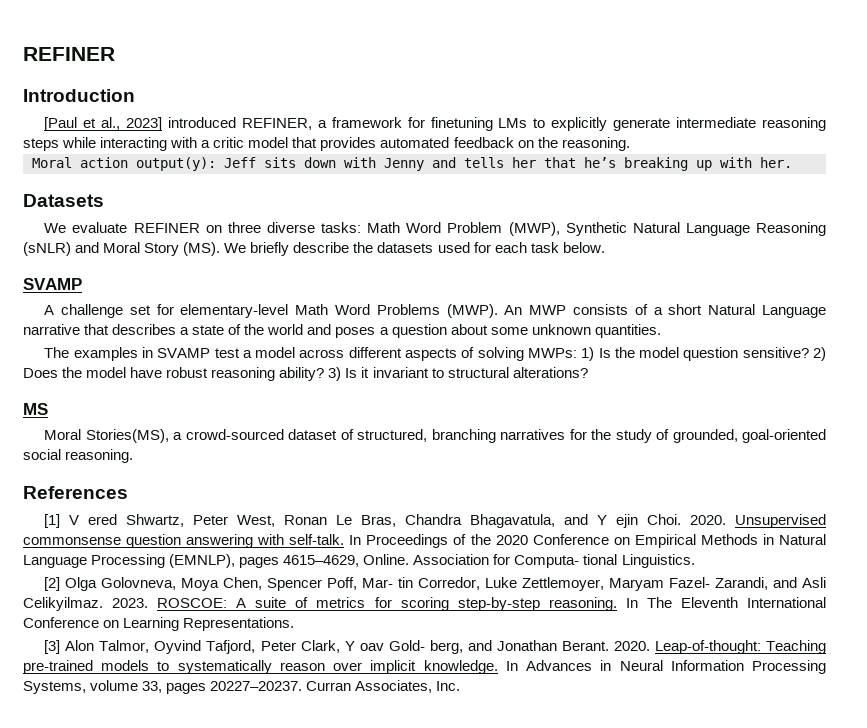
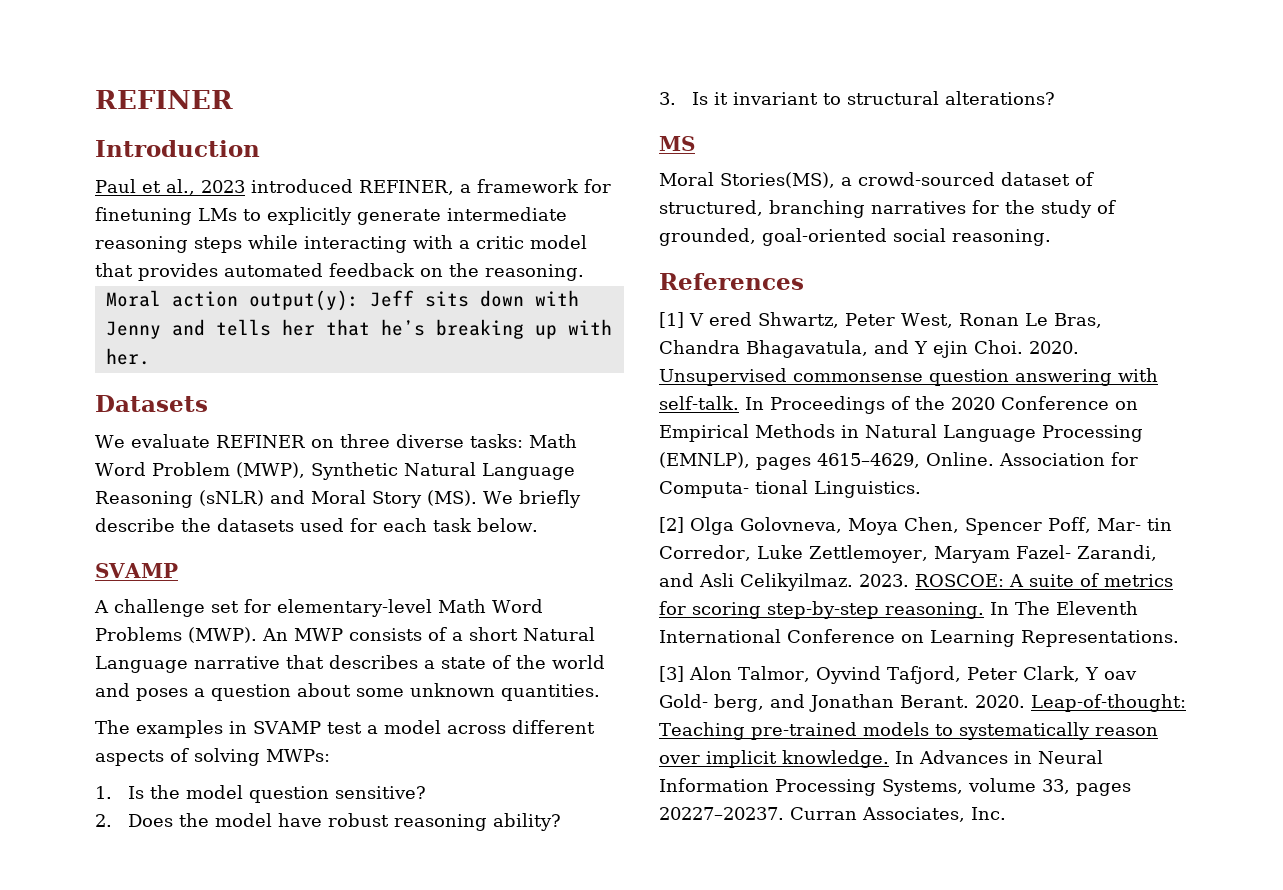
- [Paul et al., 2023] introduced REFINER, a framework for finetuning LMs to explicitly generate intermediate reasoning steps while interacting with a critic model that provides automated feedback on the reasoning.
+ Paul et al., 2023 introduced REFINER, a framework for finetuning LMs to explicitly generate intermediate reasoning steps while interacting with a critic model that provides automated feedback on the reasoning.
- The examples in SVAMP test a model across different aspects of solving MWPs: 1) Is the model question sensitive? 2) Does the model have robust reasoning ability? 3) Is it invariant to structural alterations?
+ The examples in SVAMP test a model across different aspects of solving MWPs:
+ 1. Is the model question sensitive?
+ 2. Does the model have robust reasoning ability?
+ 3. Is it invariant to structural alterations?

